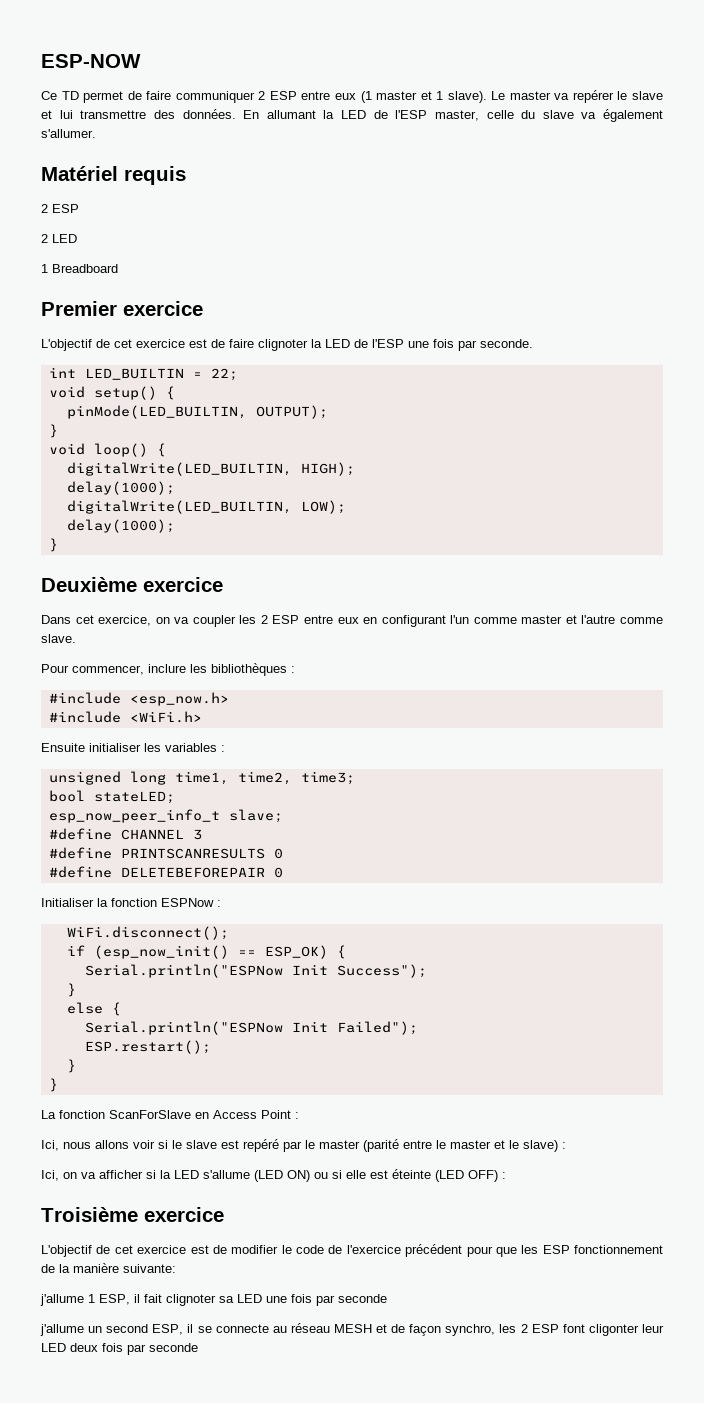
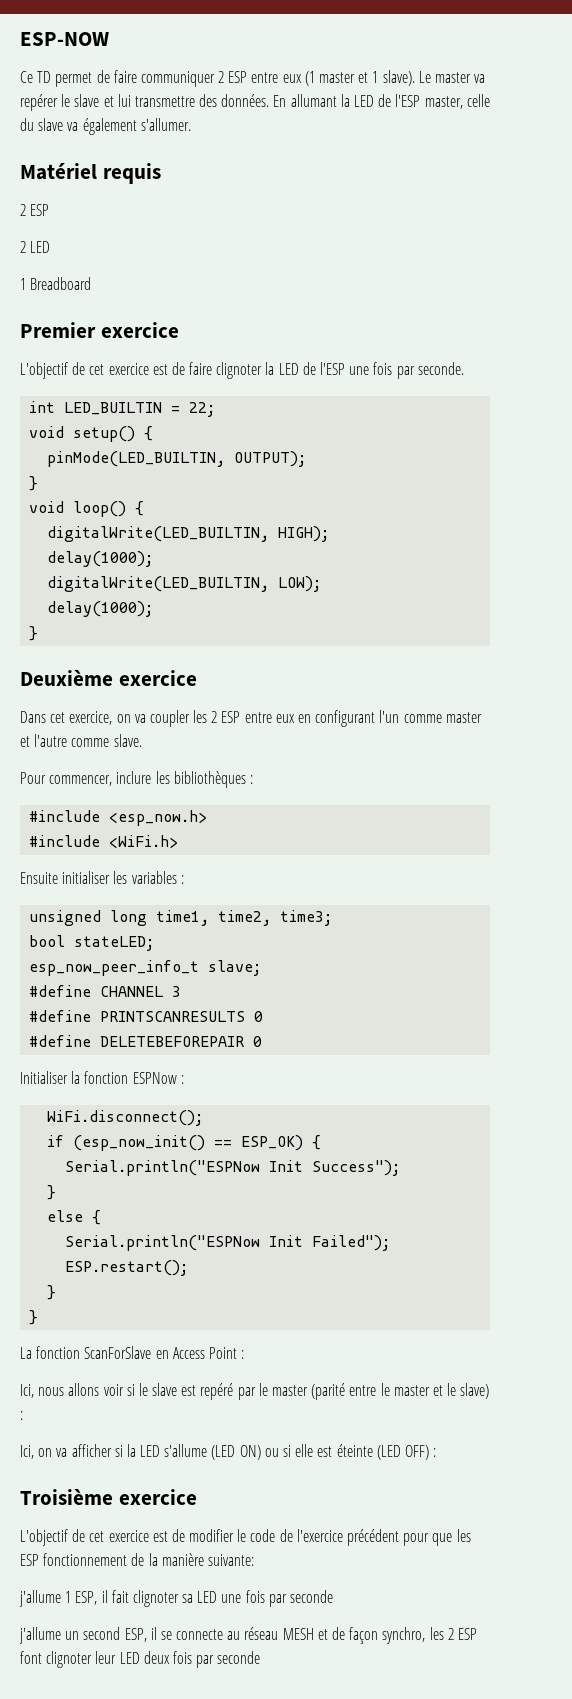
- j'allume un second ESP, il se connecte au réseau MESH et de façon synchro, les 2 ESP font cligonter leur LED deux fois par seconde
+ j'allume un second ESP, il se connecte au réseau MESH et de façon synchro, les 2 ESP font clignoter leur LED deux fois par seconde

